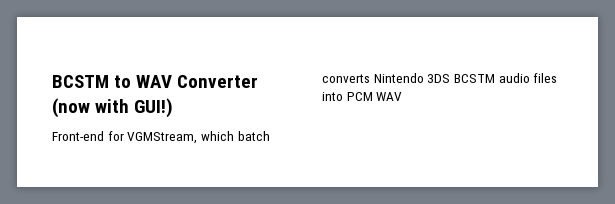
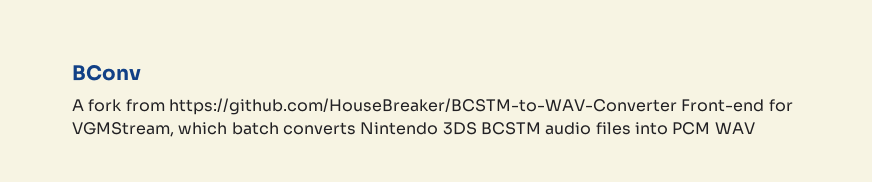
- BCSTM to WAV Converter (now with GUI!)
- Front-end for VGMStream, which batch converts Nintendo 3DS BCSTM audio files into PCM WAV
+ BConv
+ A fork from https://github.com/HouseBreaker/BCSTM-to-WAV-Converter Front-end for VGMStream, which batch converts Nintendo 3DS BCSTM audio files into PCM WAV

